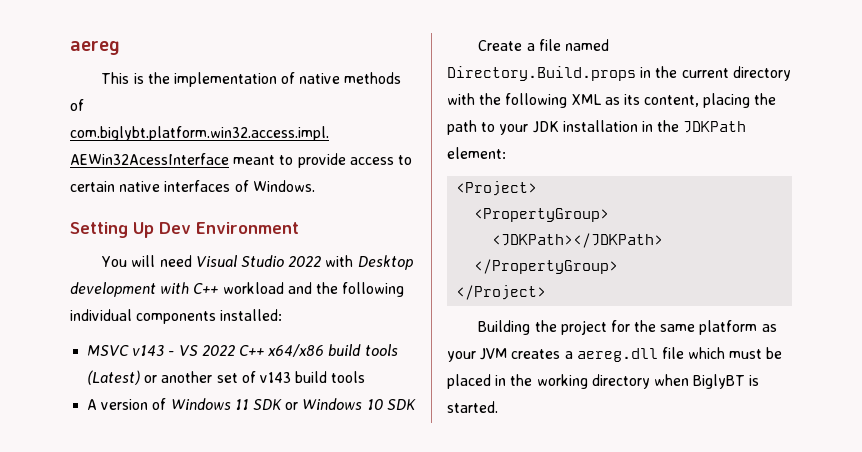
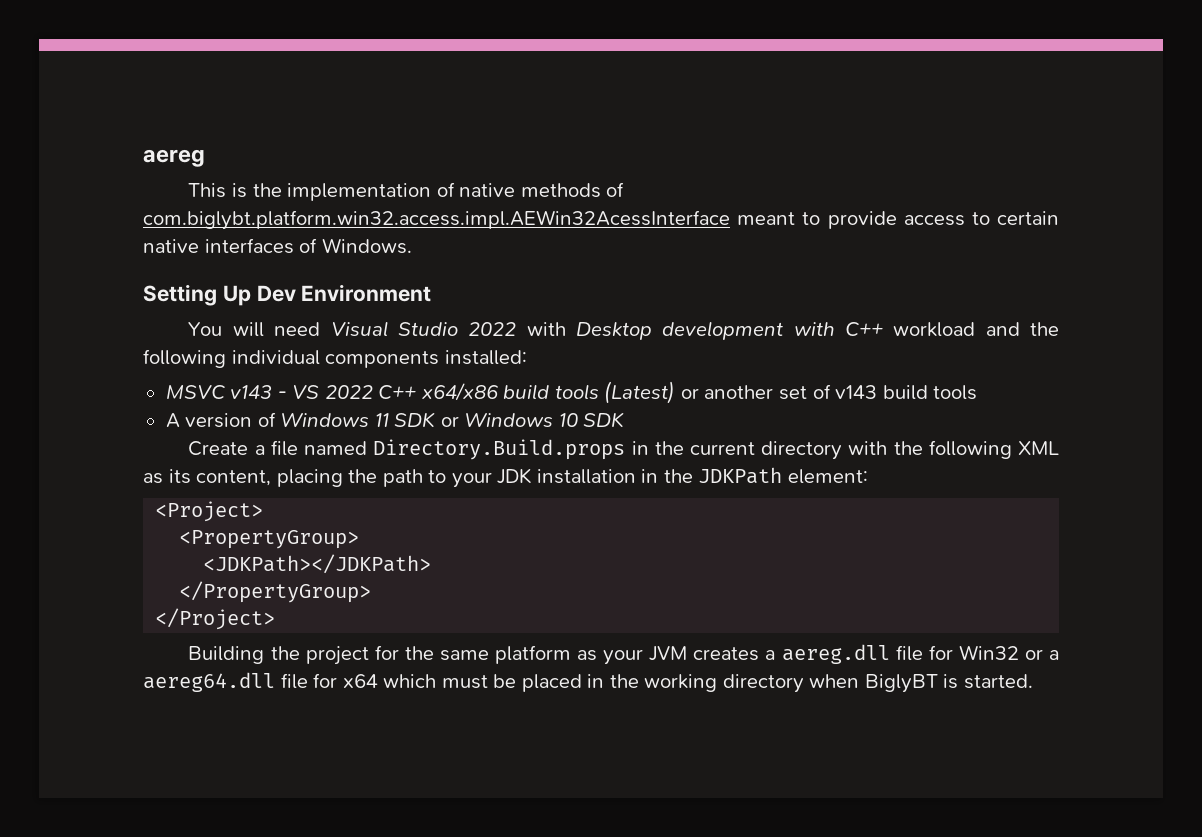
- Building the project for the same platform as your JVM creates a aereg.dll file which must be placed in the working directory when BiglyBT is started.
+ Building the project for the same platform as your JVM creates a aereg.dll file for Win32 or a aereg64.dll file for x64 which must be placed in the working directory when BiglyBT is started.

